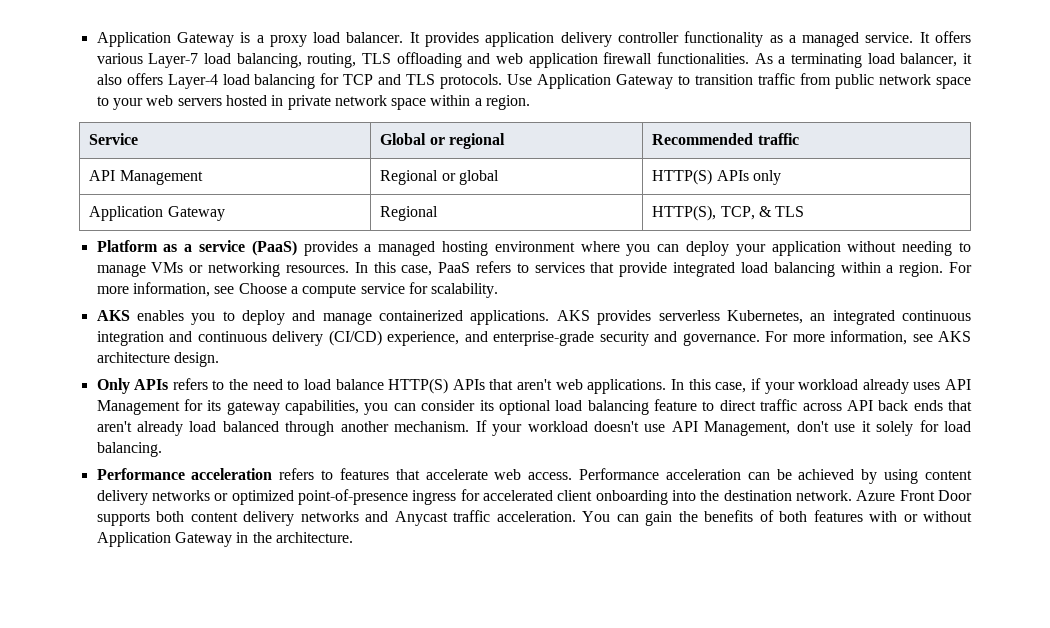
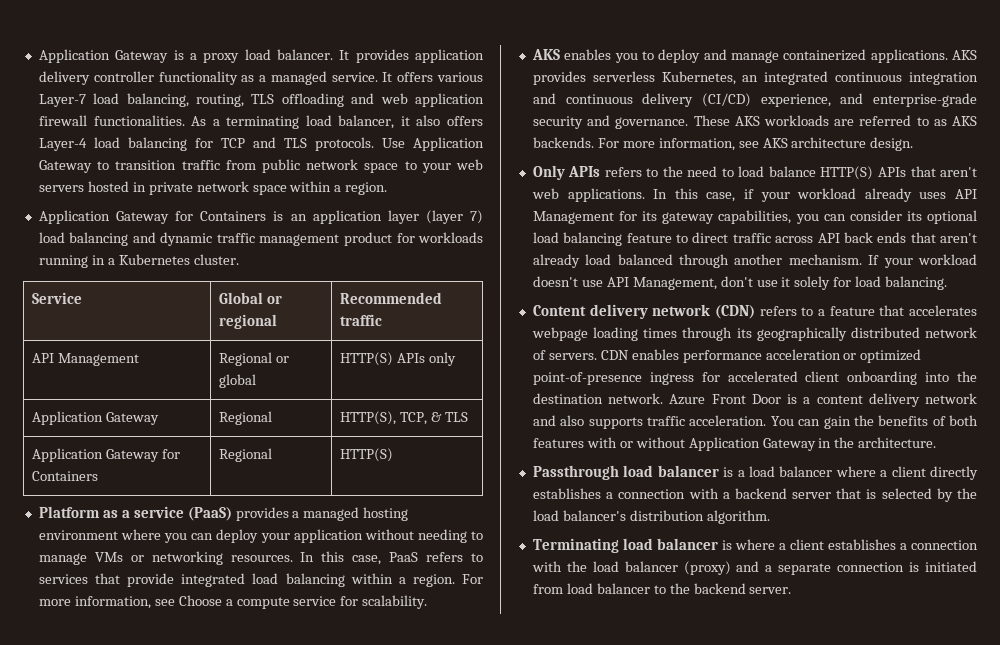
+ Application Gateway for Containers is an application layer (layer 7) load balancing and dynamic traffic management product for workloads running in a Kubernetes cluster.
+ Application Gateway for Containers | Regional | HTTP(S)
+ These AKS workloads are referred to as AKS backends.
- Performance acceleration refers to features that accelerate web access. Performance acceleration can be achieved by using content delivery networks or optimized point-of-presence ingress for accelerated client onboarding into the destination network.
+ Content delivery network (CDN) refers to a feature that accelerates webpage loading times through its geographically distributed network of servers. CDN enables performance acceleration or optimized point-of-presence ingress for accelerated client onboarding into the destination network.
- Azure Front Door supports both content delivery networks and Anycast traffic acceleration.
+ Azure Front Door is a content delivery network and also supports traffic acceleration.
+ Passthrough load balancer is a load balancer where a client directly establishes a connection with a backend server that is selected by the load balancer's distribution algorithm.
+ Terminating load balancer is where a client establishes a connection with the load balancer (proxy) and a separate connection is initiated from load balancer to the backend server.

